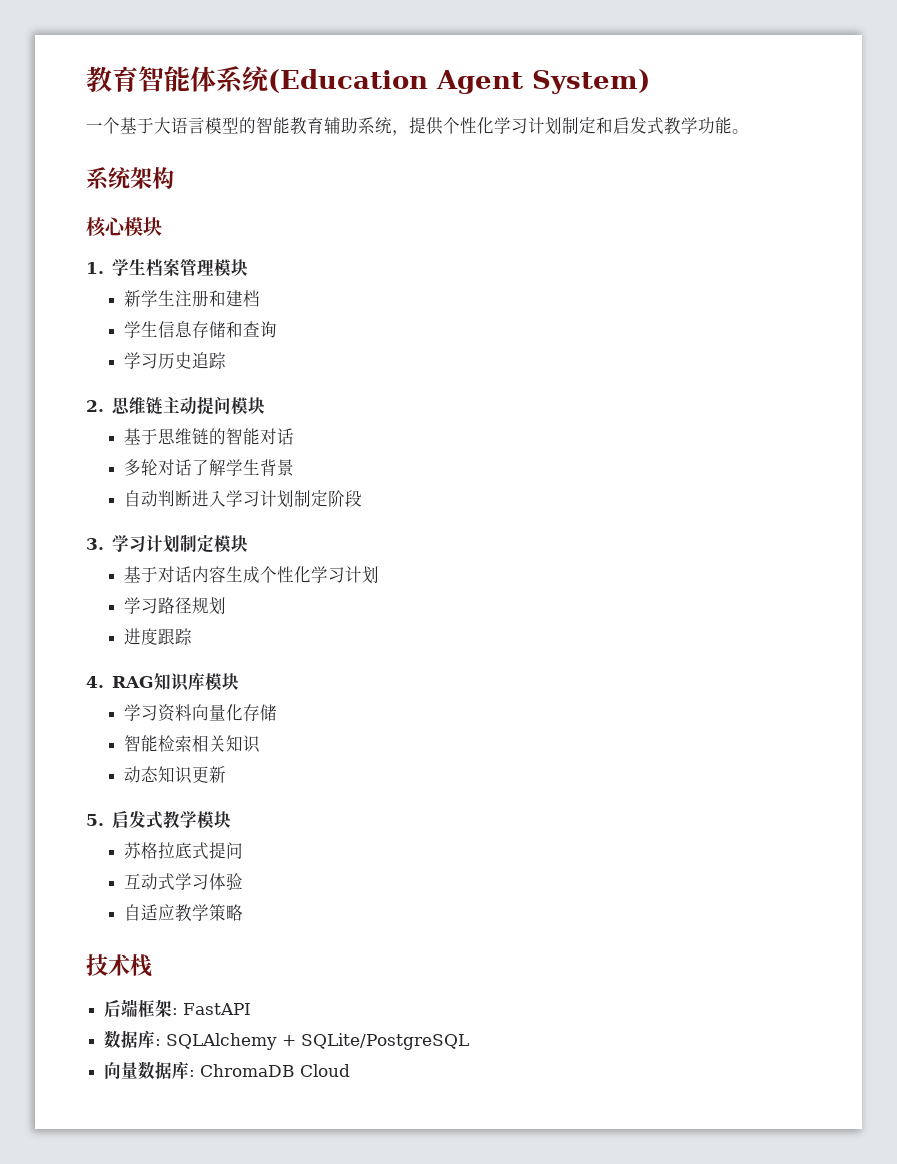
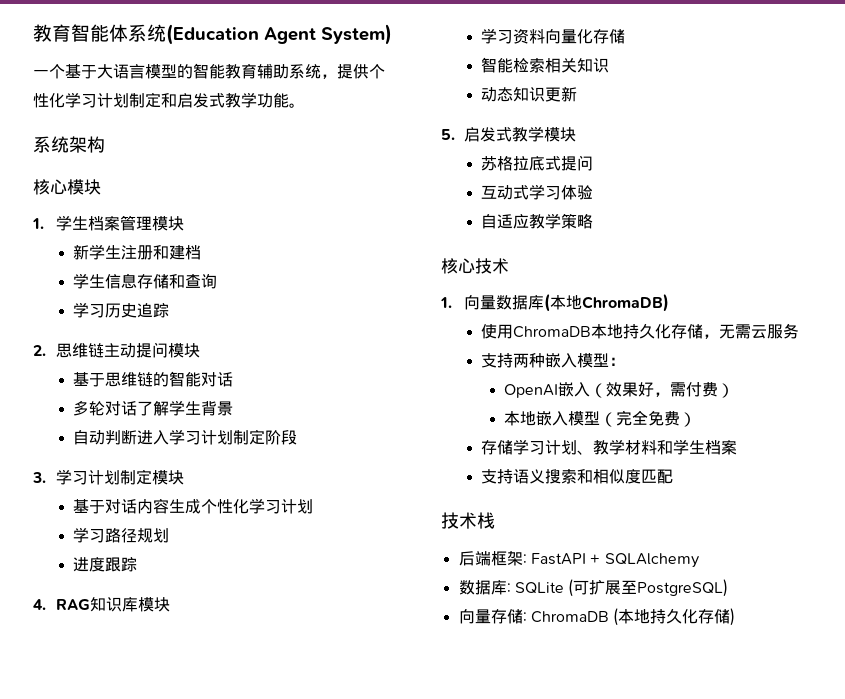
+ 核心技术
+ 1.向量数据库(本地ChromaDB)
+ 使用ChromaDB本地持久化存储，无需云服务
+ 支持两种嵌入模型：
+ OpenAI嵌入（效果好，需付费）
+ 本地嵌入模型（完全免费）
+ 存储学习计划、教学材料和学生档案
+ 支持语义搜索和相似度匹配
- 后端框架: FastAPI
- 数据库: SQLAlchemy + SQLite/PostgreSQL
- 向量数据库: ChromaDB Cloud
+ 后端框架: FastAPI + SQLAlchemy
+ 数据库: SQLite (可扩展至PostgreSQL)
+ 向量存储: ChromaDB (本地持久化存储)

